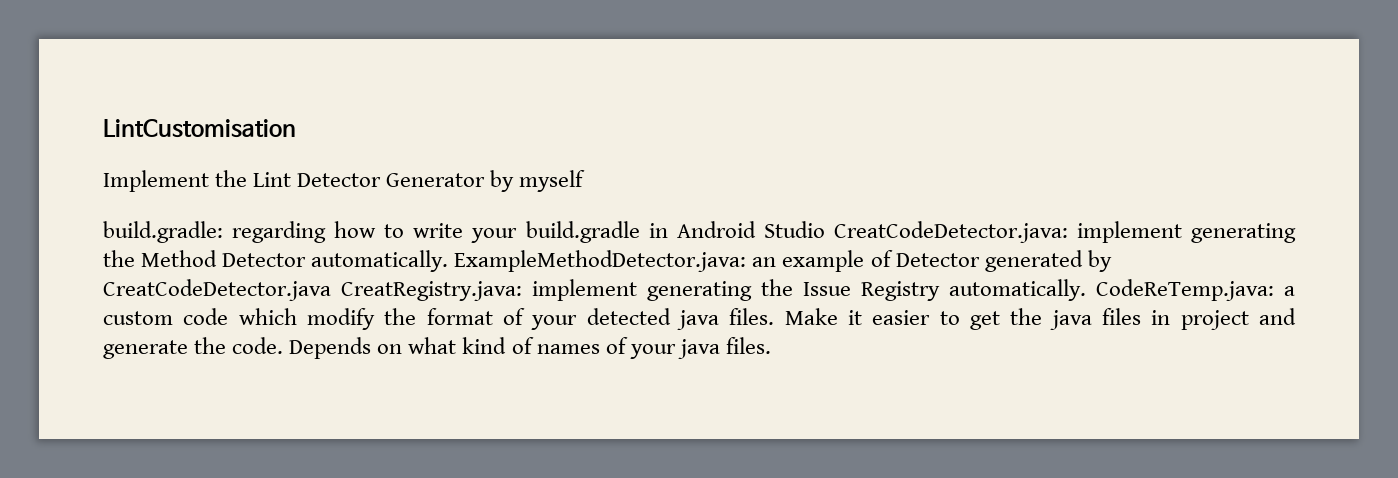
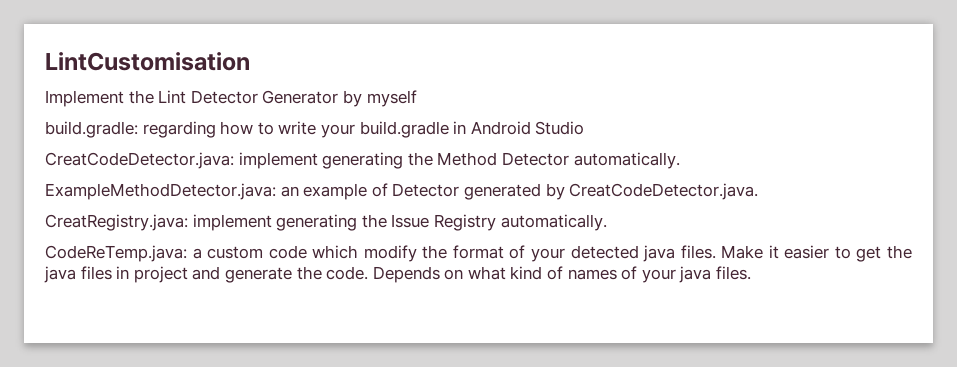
- build.gradle: regarding how to write your build.gradle in Android Studio CreatCodeDetector.java: implement generating the Method Detector automatically. ExampleMethodDetector.java: an example of Detector generated by CreatCodeDetector.java CreatRegistry.java: implement generating the Issue Registry automatically. CodeReTemp.java: a custom code which modify the format of your detected java files.
+ build.gradle: regarding how to write your build.gradle in Android Studio
+ CreatCodeDetector.java: implement generating the Method Detector automatically.
+ ExampleMethodDetector.java: an example of Detector generated by CreatCodeDetector.java.
+ CreatRegistry.java: implement generating the Issue Registry automatically.
+ CodeReTemp.java: a custom code which modify the format of your detected java files.

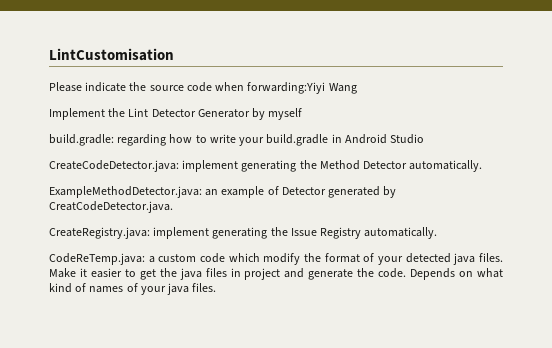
+ Please indicate the source code when forwarding:Yiyi Wang
- CreatCodeDetector.java: implement generating the Method Detector automatically.
+ CreateCodeDetector.java: implement generating the Method Detector automatically.
- CreatRegistry.java: implement generating the Issue Registry automatically.
+ CreateRegistry.java: implement generating the Issue Registry automatically.

